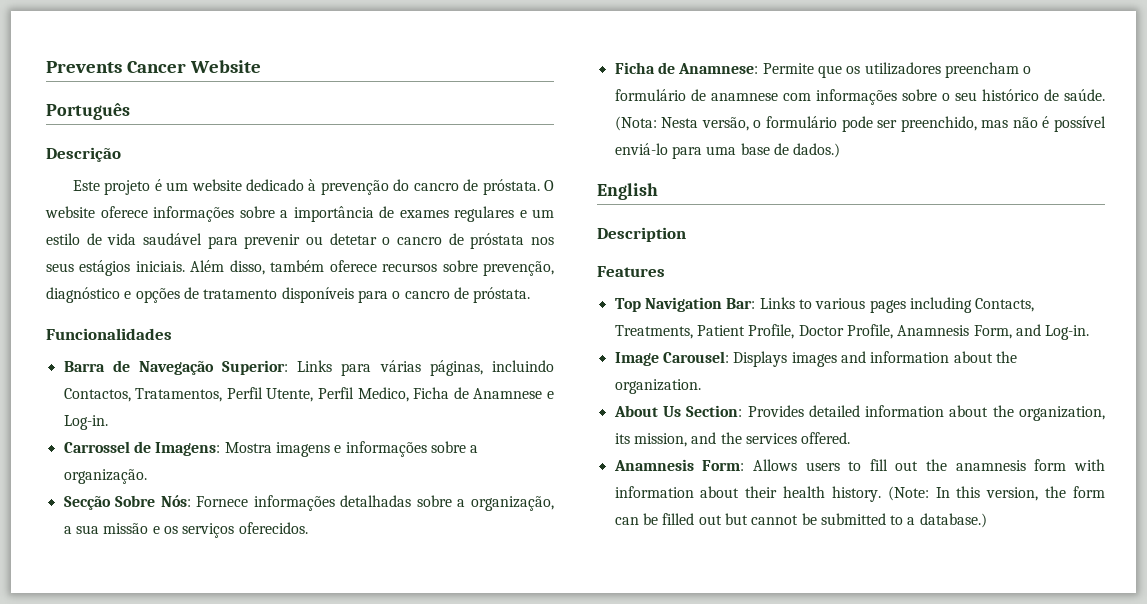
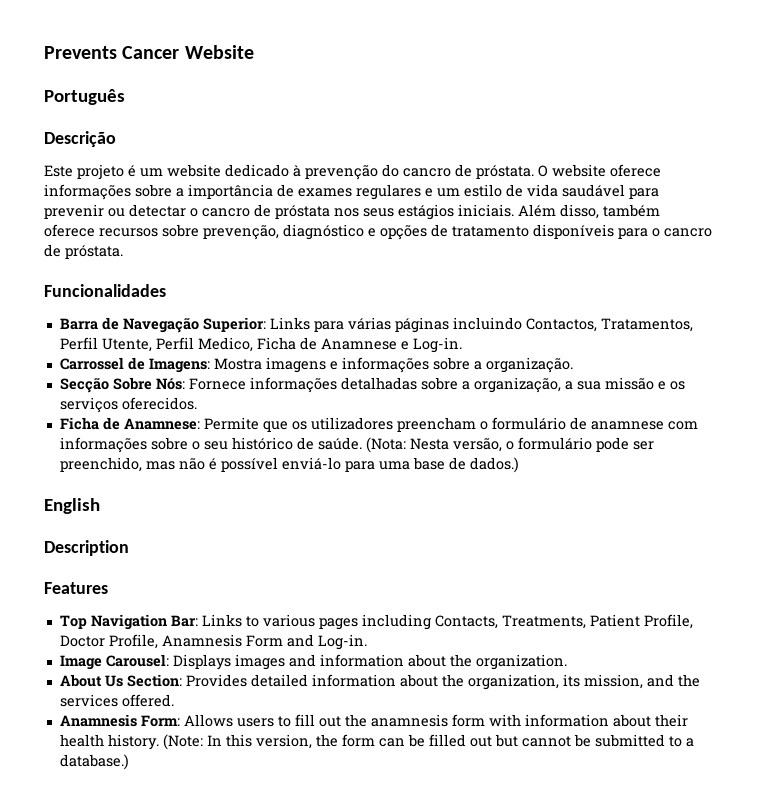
- O website oferece informações sobre a importância de exames regulares e um estilo de vida saudável para prevenir ou detetar o cancro de próstata nos seus estágios iniciais.
+ O website oferece informações sobre a importância de exames regulares e um estilo de vida saudável para prevenir ou detectar o cancro de próstata nos seus estágios iniciais.
- Barra de Navegação Superior: Links para várias páginas, incluindo Contactos, Tratamentos, Perfil Utente, Perfil Medico, Ficha de Anamnese e Log-in.
+ Barra de Navegação Superior: Links para várias páginas incluindo Contactos, Tratamentos, Perfil Utente, Perfil Medico, Ficha de Anamnese e Log-in.
- Top Navigation Bar: Links to various pages including Contacts, Treatments, Patient Profile, Doctor Profile, Anamnesis Form, and Log-in.
+ Top Navigation Bar: Links to various pages including Contacts, Treatments, Patient Profile, Doctor Profile, Anamnesis Form and Log-in.

